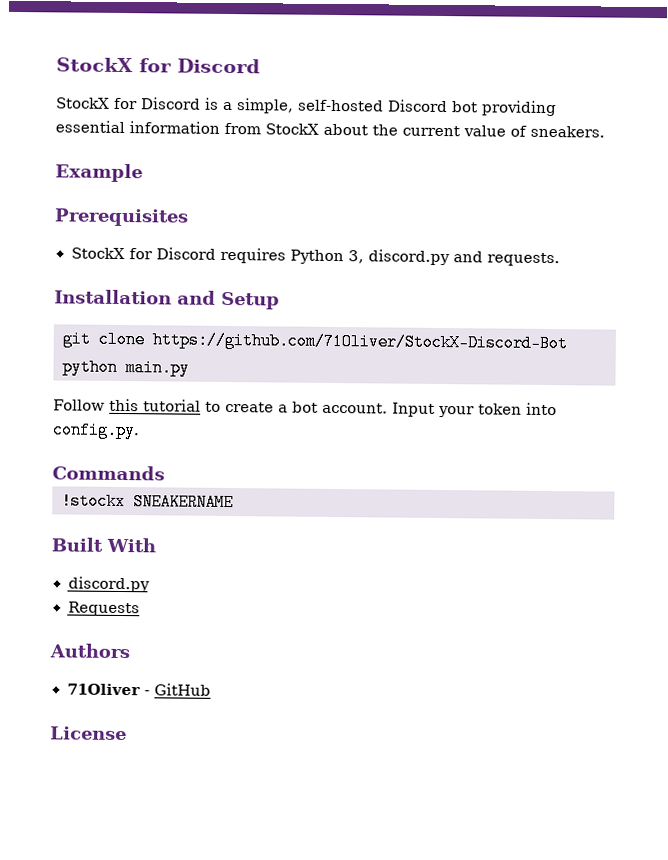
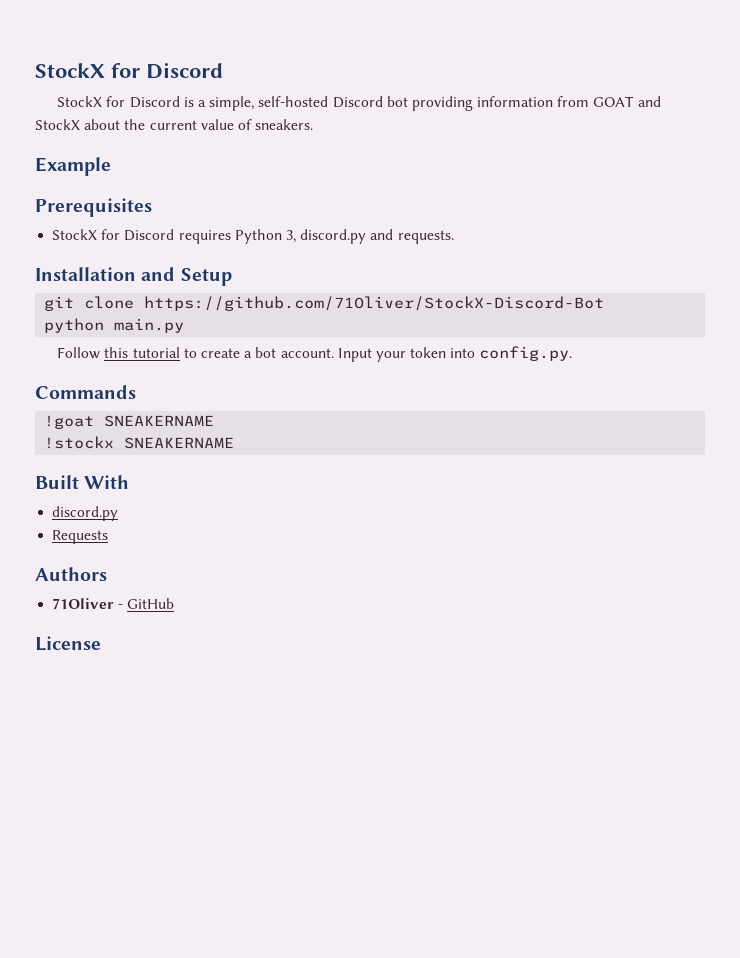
- StockX for Discord is a simple, self-hosted Discord bot providing essential information from StockX about the current value of sneakers.
+ StockX for Discord is a simple, self-hosted Discord bot providing information from GOAT and StockX about the current value of sneakers.
+ !goat SNEAKERNAME

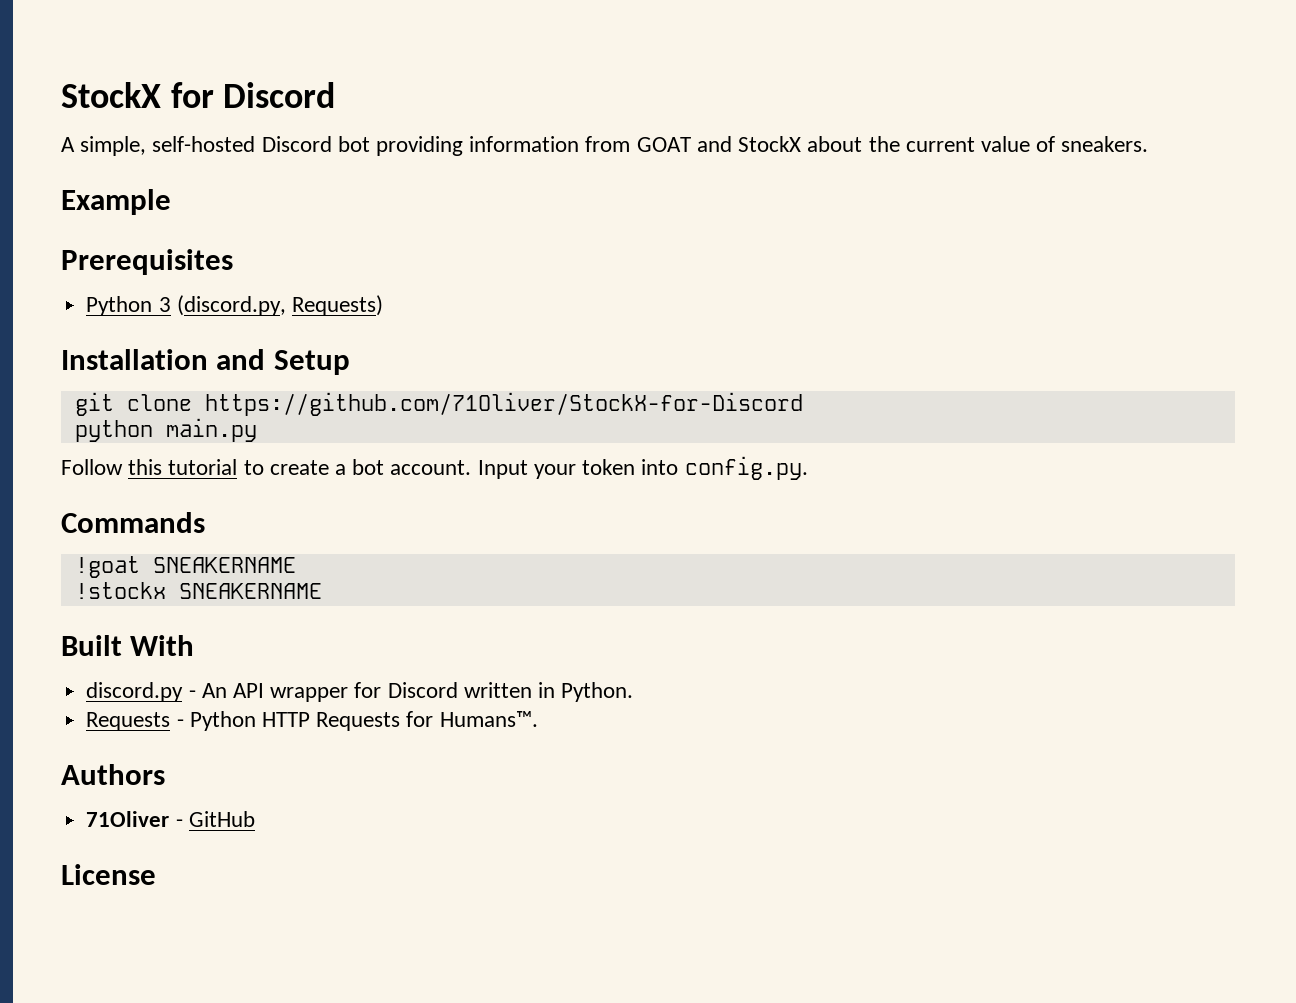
- StockX for Discord is a simple, self-hosted Discord bot providing information from GOAT and StockX about the current value of sneakers.
+ A simple, self-hosted Discord bot providing information from GOAT and StockX about the current value of sneakers.
- StockX for Discord requires Python 3, discord.py and requests.
+ Python 3 (discord.py, Requests)
- git clone https://github.com/71Oliver/StockX-Discord-Bot
+ git clone https://github.com/71Oliver/StockX-for-Discord
  Built With
- discord.py
- Requests
+ discord.py - An API wrapper for Discord written in Python.
+ Requests - Python HTTP Requests for Humans™.

